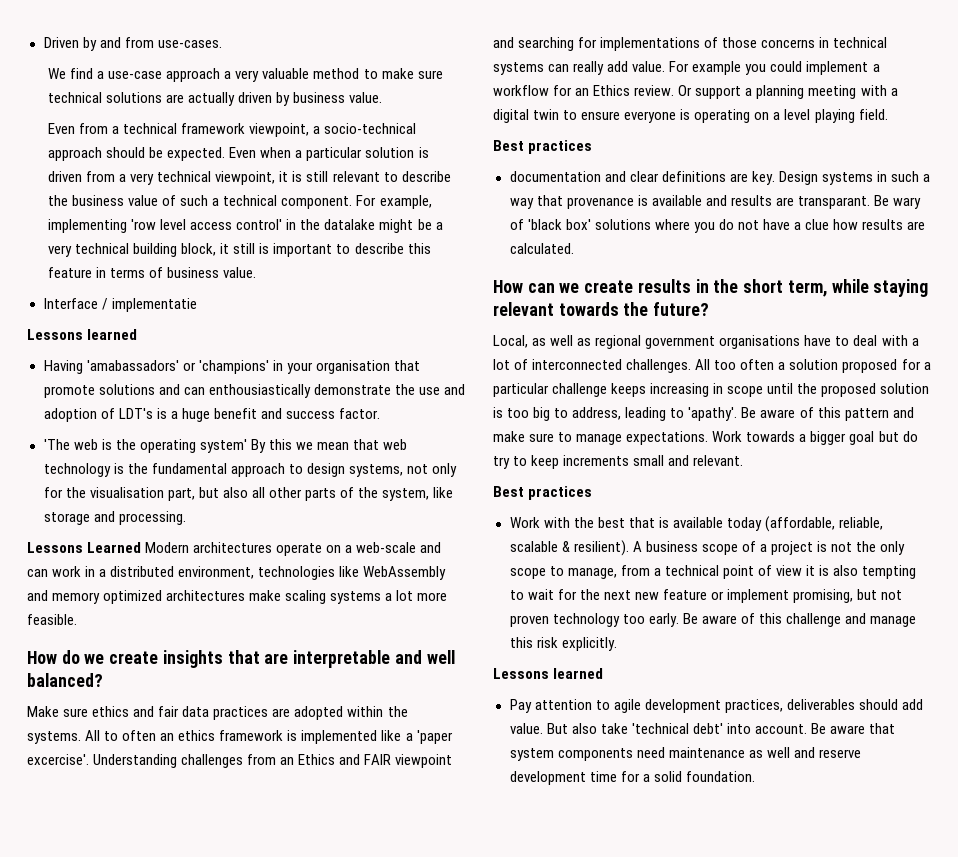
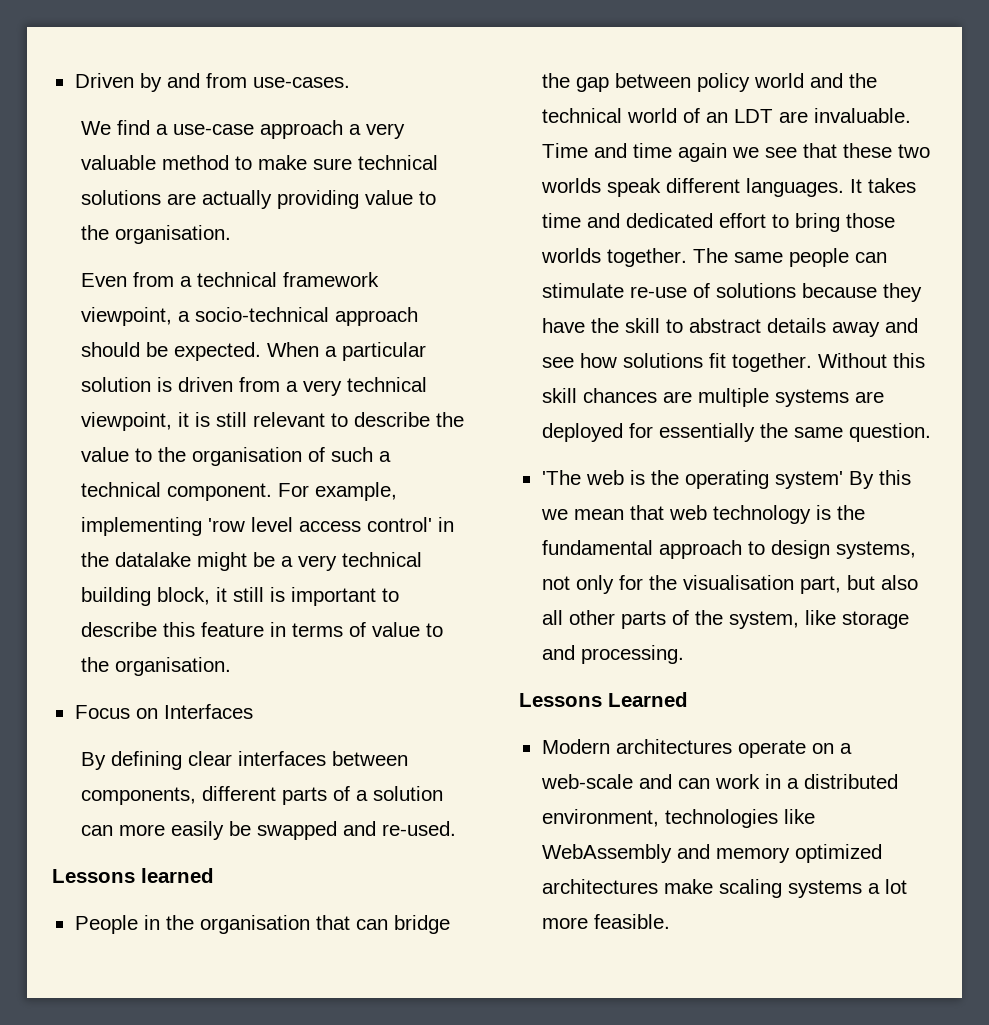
- We find a use-case approach a very valuable method to make sure technical solutions are actually driven by business value.
+ We find a use-case approach a very valuable method to make sure technical solutions are actually providing value to the organisation.
- Even when a particular solution is driven from a very technical viewpoint, it is still relevant to describe the business value of such a technical component.
+ When a particular solution is driven from a very technical viewpoint, it is still relevant to describe the value to the organisation of such a technical component.
- For example, implementing 'row level access control' in the datalake might be a very technical building block, it still is important to describe this feature in terms of business value.
- Interface / implementatie
+ For example, implementing 'row level access control' in the datalake might be a very technical building block, it still is important to describe this feature in terms of value to the organisation.
+ Focus on Interfaces
+ By defining clear interfaces between components, different parts of a solution can more easily be swapped and re-used.
  Lessons learned
- Having 'amabassadors' or 'champions' in your organisation that promote solutions and can enthousiastically demonstrate the use and adoption of LDT's is a huge benefit and success factor.
+ People in the organisation that can bridge the gap between policy world and the technical world of an LDT are invaluable. Time and time again we see that these two worlds speak different languages. It takes time and dedicated effort to bring those worlds together. The same people can stimulate re-use of solutions because they have the skill to abstract details away and see how solutions fit together. Without this skill chances are multiple systems are deployed for essentially the same question.
- Lessons Learned Modern architectures operate on a web-scale and can work in a distributed environment, technologies like WebAssembly and memory optimized architectures make scaling systems a lot more feasible.
+ Lessons Learned
+ Modern architectures operate on a web-scale and can work in a distributed environment, technologies like WebAssembly and memory optimized architectures make scaling systems a lot more feasible.
- How do we create insights that are interpretable and well balanced?
- Make sure ethics and fair data practices are adopted within the systems. All to often an ethics framework is implemented like a 'paper excercise'. Understanding challenges from an Ethics and FAIR viewpoint and searching for implementations of those concerns in technical systems can really add value. For example you could implement a workflow for an Ethics review. Or support a planning meeting with a digital twin to ensure everyone is operating on a level playing field.
- Best practices
- documentation and clear definitions are key. Design systems in such a way that provenance is available and results are transparant. Be wary of 'black box' solutions where you do not have a clue how results are calculated.
- How can we create results in the short term, while staying relevant towards the future?
- Local, as well as regional government organisations have to deal with a lot of interconnected challenges. All too often a solution proposed for a particular challenge keeps increasing in scope until the proposed solution is too big to address, leading to 'apathy'. Be aware of this pattern and make sure to manage expectations. Work towards a bigger goal but do try to keep increments small and relevant.
- Best practices
- Work with the best that is available today (affordable, reliable, scalable & resilient). A business scope of a project is not the only scope to manage, from a technical point of view it is also tempting to wait for the next new feature or implement promising, but not proven technology too early. Be aware of this challenge and manage this risk explicitly.
- Lessons learned
- Pay attention to agile development practices, deliverables should add value. But also take 'technical debt' into account. Be aware that system components need maintenance as well and reserve development time for a solid foundation.

